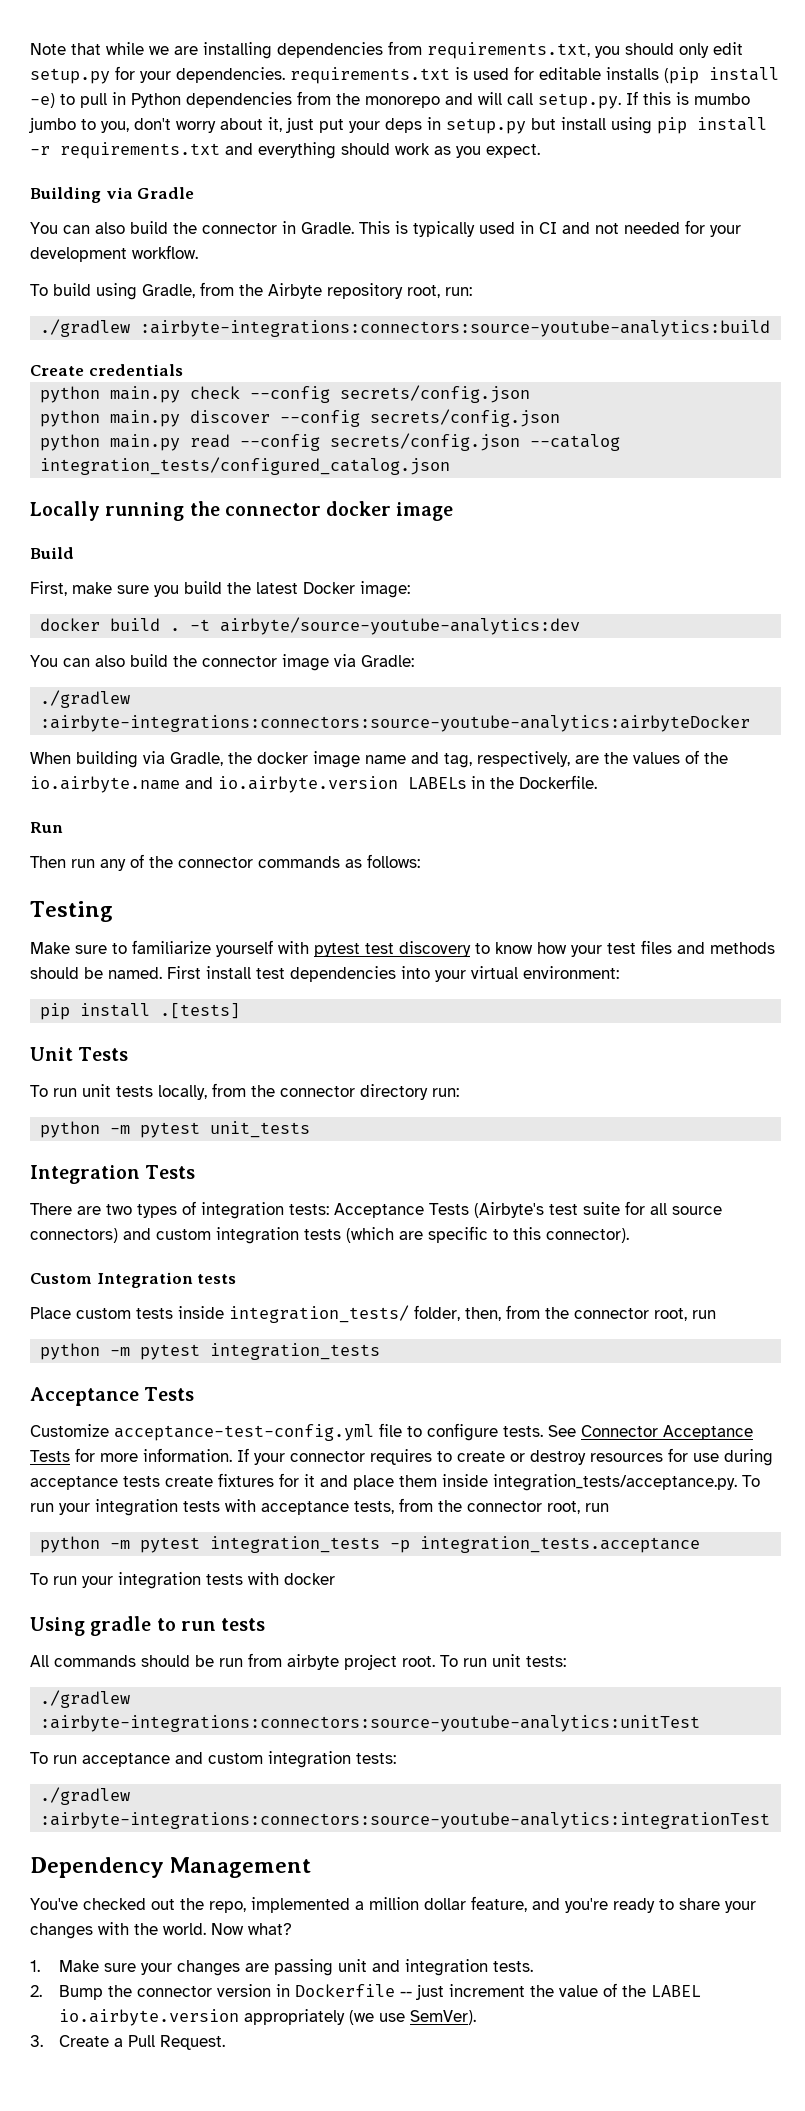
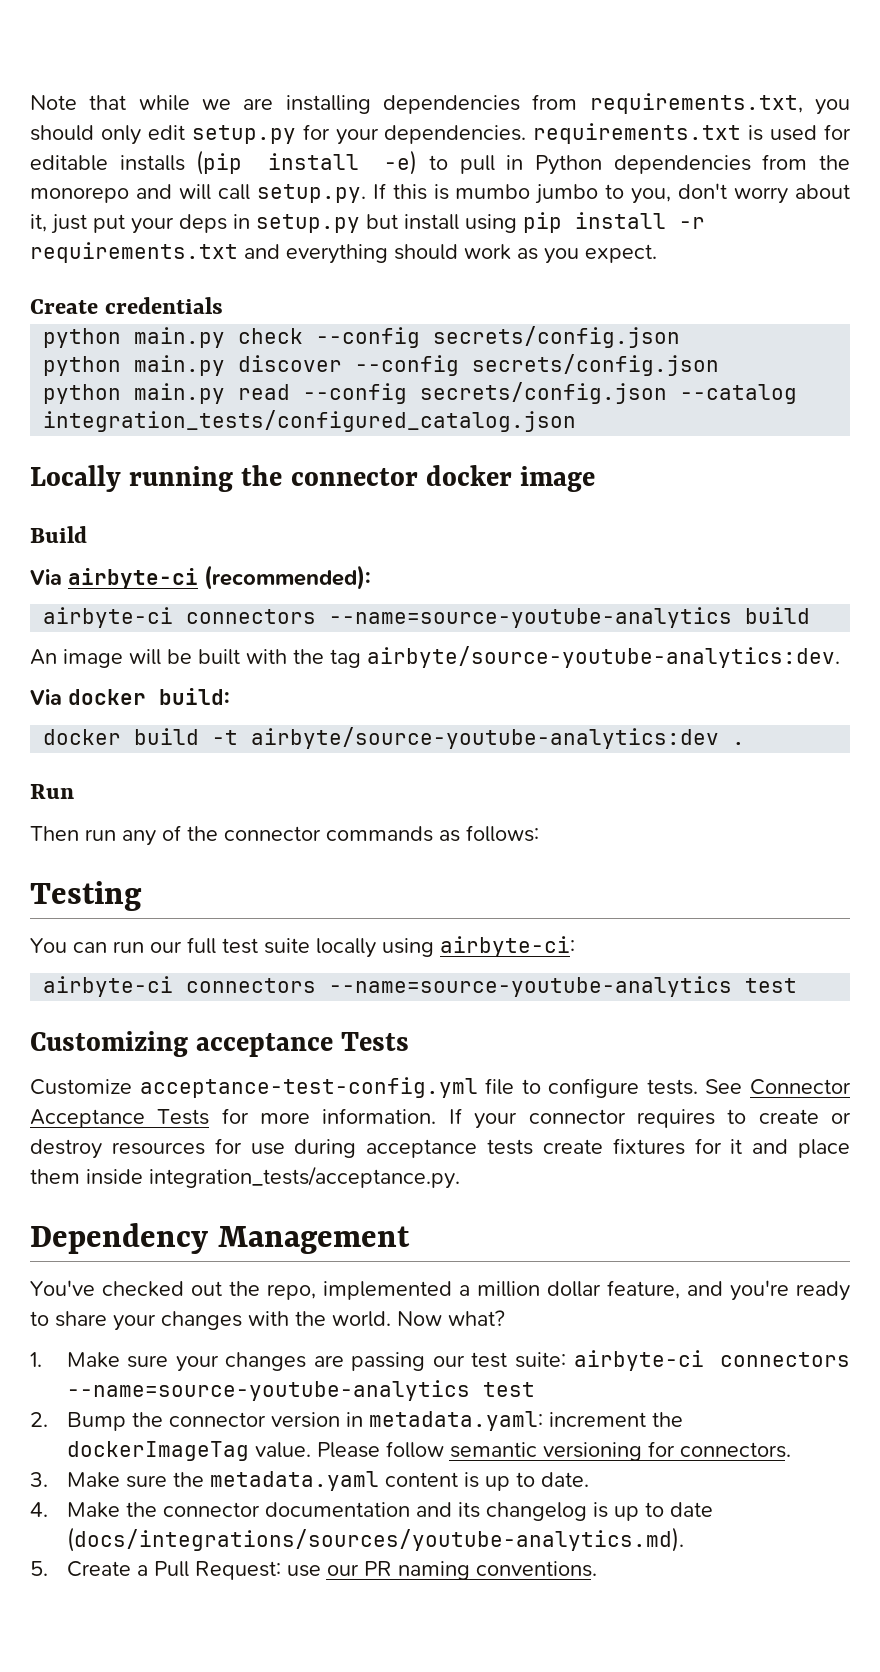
- Building via Gradle
- You can also build the connector in Gradle. This is typically used in CI and not needed for your development workflow.
- To build using Gradle, from the Airbyte repository root, run:
- ./gradlew :airbyte-integrations:connectors:source-youtube-analytics:build
- First, make sure you build the latest Docker image:
+ Via airbyte-ci (recommended):
+ airbyte-ci connectors --name=source-youtube-analytics build
+ An image will be built with the tag airbyte/source-youtube-analytics:dev.
+ Via docker build:
- docker build . -t airbyte/source-youtube-analytics:dev
- You can also build the connector image via Gradle:
- ./gradlew :airbyte-integrations:connectors:source-youtube-analytics:airbyteDocker
- When building via Gradle, the docker image name and tag, respectively, are the values of the io.airbyte.name and io.airbyte.version LABELs in the Dockerfile.
+ docker build -t airbyte/source-youtube-analytics:dev .
- Make sure to familiarize yourself with pytest test discovery to know how your test files and methods should be named. First install test dependencies into your virtual environment:
- pip install .[tests]
- Unit Tests
- To run unit tests locally, from the connector directory run:
- python -m pytest unit_tests
- Integration Tests
- There are two types of integration tests: Acceptance Tests (Airbyte's test suite for all source connectors) and custom integration tests (which are specific to this connector).
- Custom Integration tests
- Place custom tests inside integration_tests/ folder, then, from the connector root, run
- python -m pytest integration_tests
- Acceptance Tests
+ You can run our full test suite locally using airbyte-ci:
+ airbyte-ci connectors --name=source-youtube-analytics test
+ Customizing acceptance Tests
- If your connector requires to create or destroy resources for use during acceptance tests create fixtures for it and place them inside integration_tests/acceptance.py. To run your integration tests with acceptance tests, from the connector root, run
- python -m pytest integration_tests -p integration_tests.acceptance
- To run your integration tests with docker
- Using gradle to run tests
- All commands should be run from airbyte project root. To run unit tests:
- ./gradlew :airbyte-integrations:connectors:source-youtube-analytics:unitTest
- To run acceptance and custom integration tests:
- ./gradlew :airbyte-integrations:connectors:source-youtube-analytics:integrationTest
+ If your connector requires to create or destroy resources for use during acceptance tests create fixtures for it and place them inside integration_tests/acceptance.py.
- 1. Make sure your changes are passing unit and integration tests.
+ 1. Make sure your changes are passing our test suite: airbyte-ci connectors --name=source-youtube-analytics test
- 2. Bump the connector version in Dockerfile -- just increment the value of the LABEL io.airbyte.version appropriately (we use SemVer).
- 3. Create a Pull Request.
+ 2. Bump the connector version in metadata.yaml: increment the dockerImageTag value. Please follow semantic versioning for connectors.
+ 3. Make sure the metadata.yaml content is up to date.
+ 4. Make the connector documentation and its changelog is up to date (docs/integrations/sources/youtube-analytics.md).
+ 5. Create a Pull Request: use our PR naming conventions.

